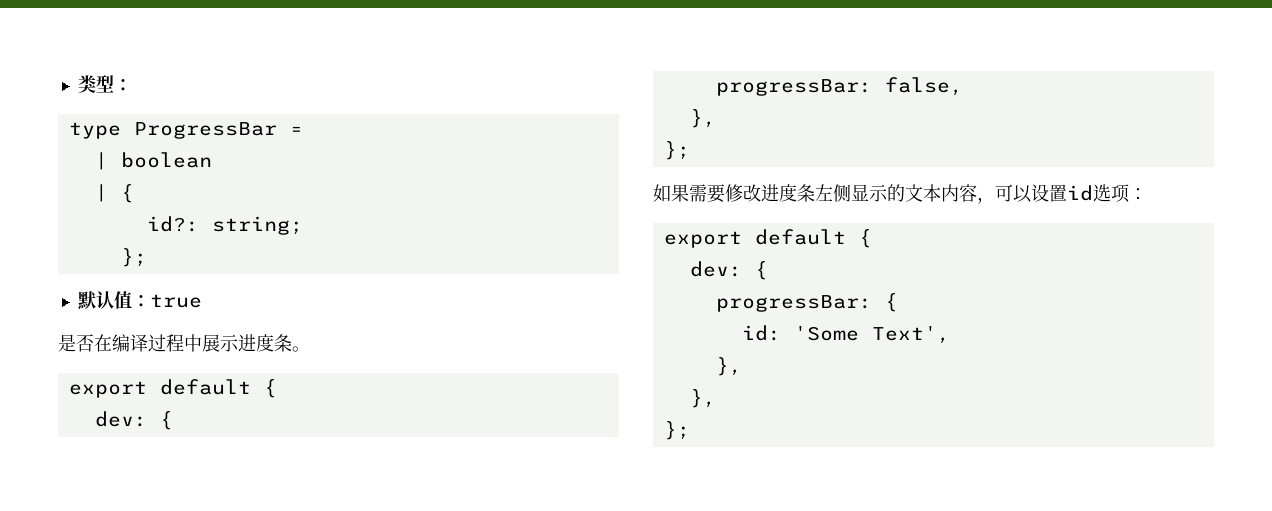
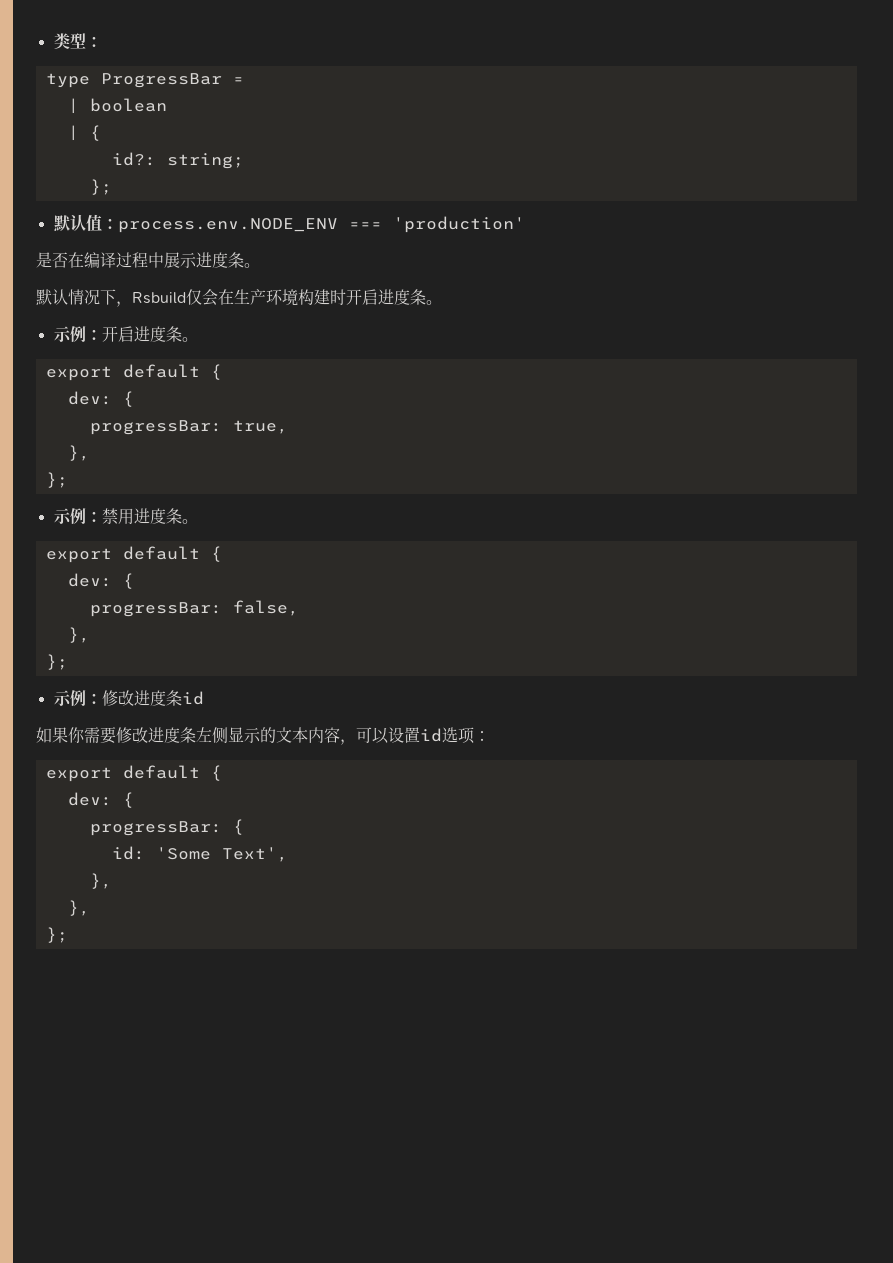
- 默认值：true
+ 默认值：process.env.NODE_ENV === 'production'
+ 默认情况下，Rsbuild仅会在生产环境构建时开启进度条。
+ 示例：开启进度条。
+ export default {
+ dev: {
+ progressBar: true,
+ },
+ };
+ 示例：禁用进度条。
+ 示例：修改进度条id
- 如果需要修改进度条左侧显示的文本内容，可以设置id选项：
+ 如果你需要修改进度条左侧显示的文本内容，可以设置id选项：

